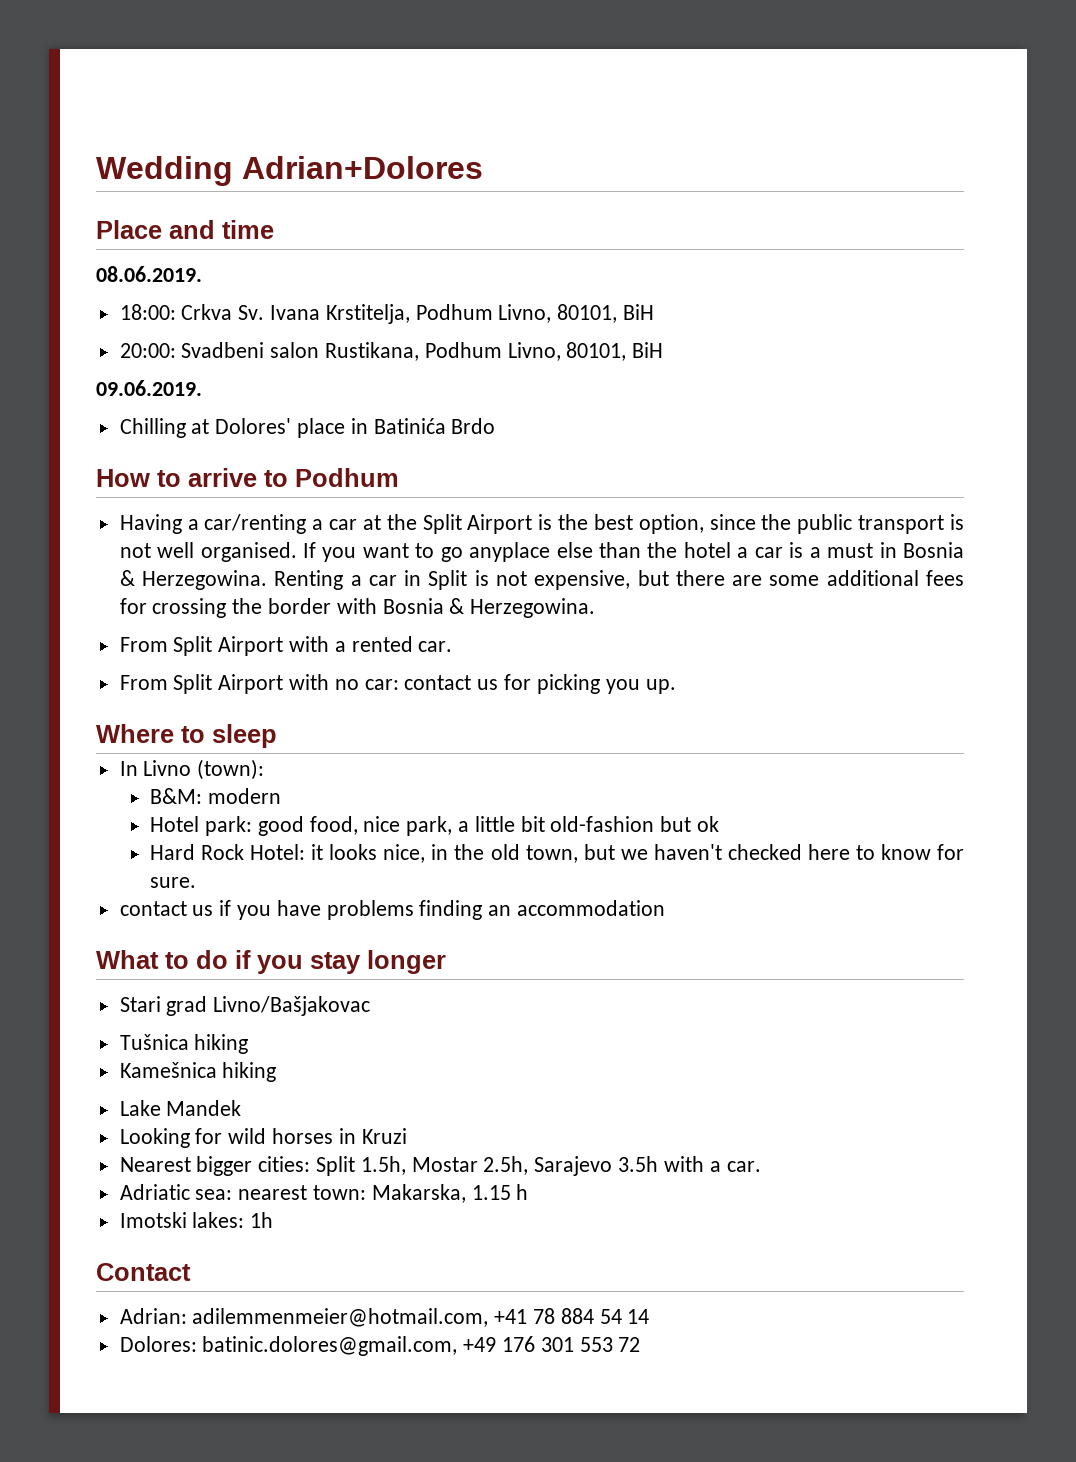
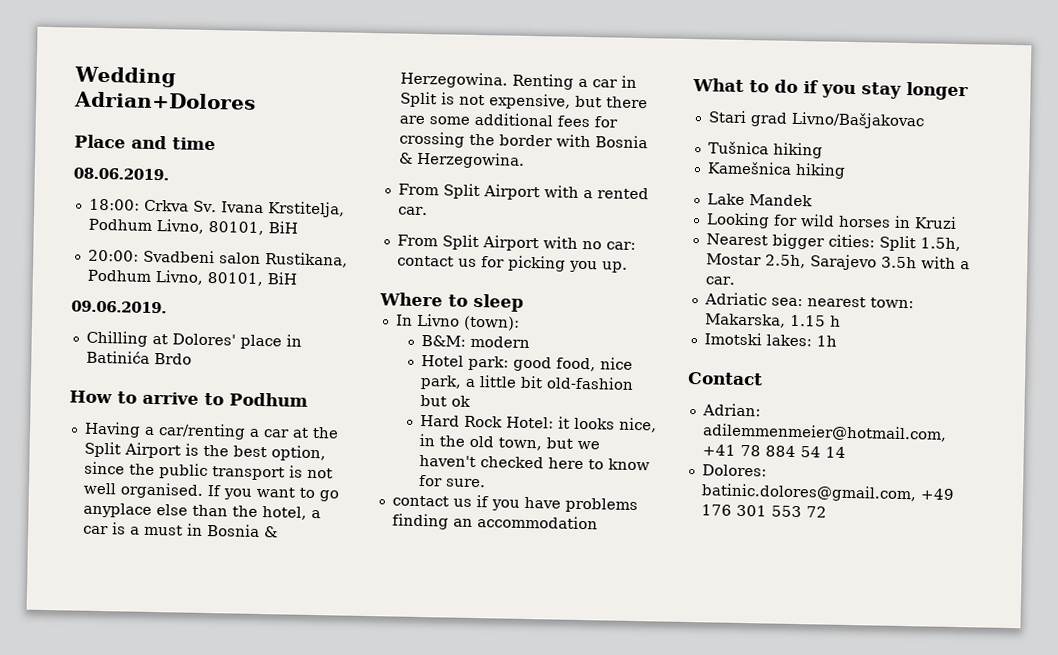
- If you want to go anyplace else than the hotel a car is a must in Bosnia & Herzegowina.
+ If you want to go anyplace else than the hotel, a car is a must in Bosnia & Herzegowina.

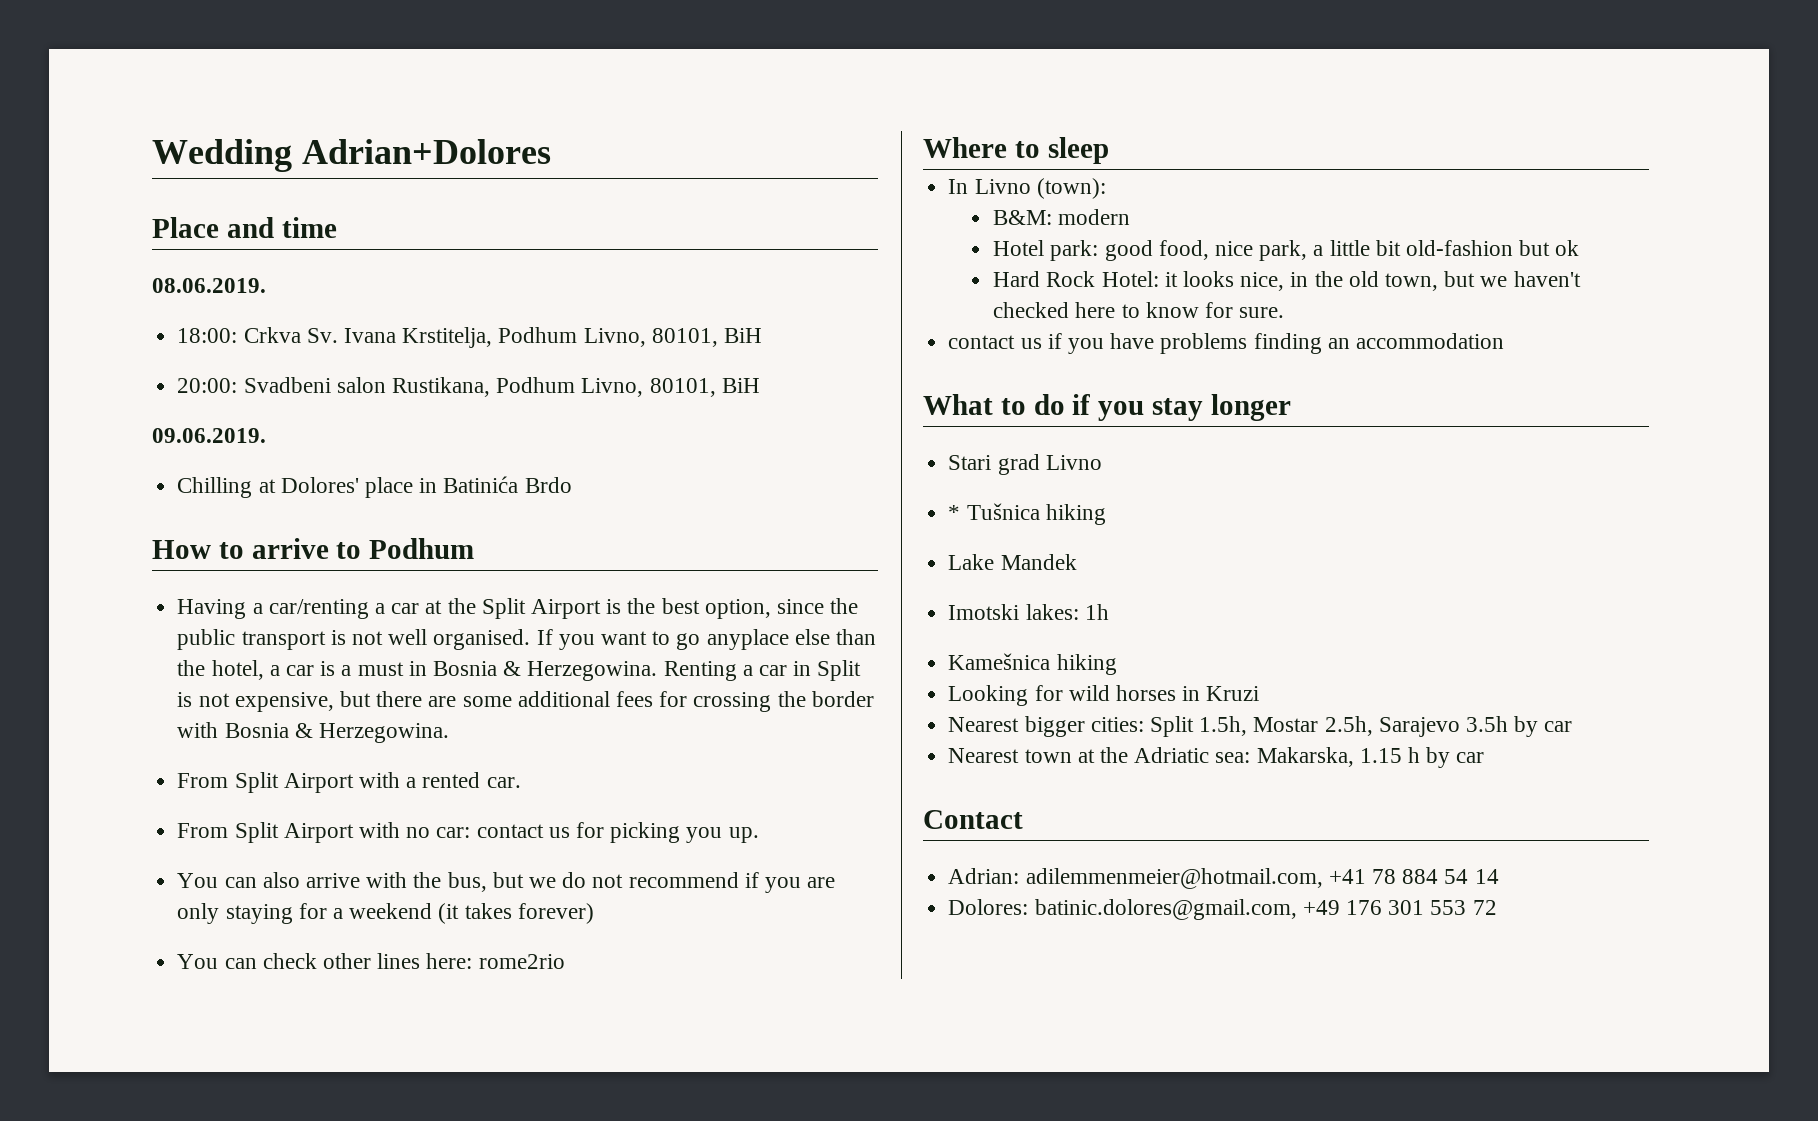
+ You can also arrive with the bus, but we do not recommend if you are only staying for a weekend (it takes forever)
+ You can check other lines here: rome2rio
- Stari grad Livno/Bašjakovac
- Tušnica hiking
+ Stari grad Livno
+ * Tušnica hiking
- Kamešnica hiking
+ Imotski lakes: 1h
+ Kamešnica hiking
- Nearest bigger cities: Split 1.5h, Mostar 2.5h, Sarajevo 3.5h with a car.
- Adriatic sea: nearest town: Makarska, 1.15 h
- Imotski lakes: 1h
+ Nearest bigger cities: Split 1.5h, Mostar 2.5h, Sarajevo 3.5h by car
+ Nearest town at the Adriatic sea: Makarska, 1.15 h by car

